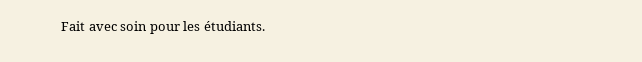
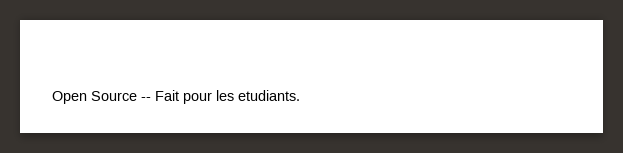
- Fait avec soin pour les étudiants.
+ Open Source -- Fait pour les etudiants.

